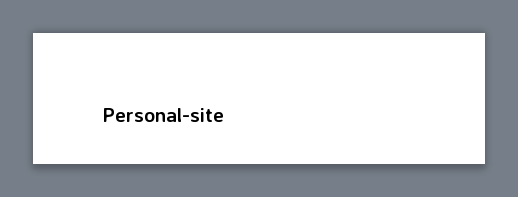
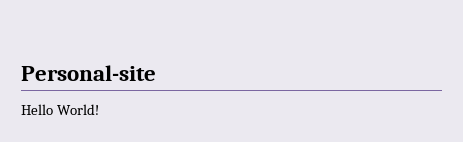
+ Hello World!

